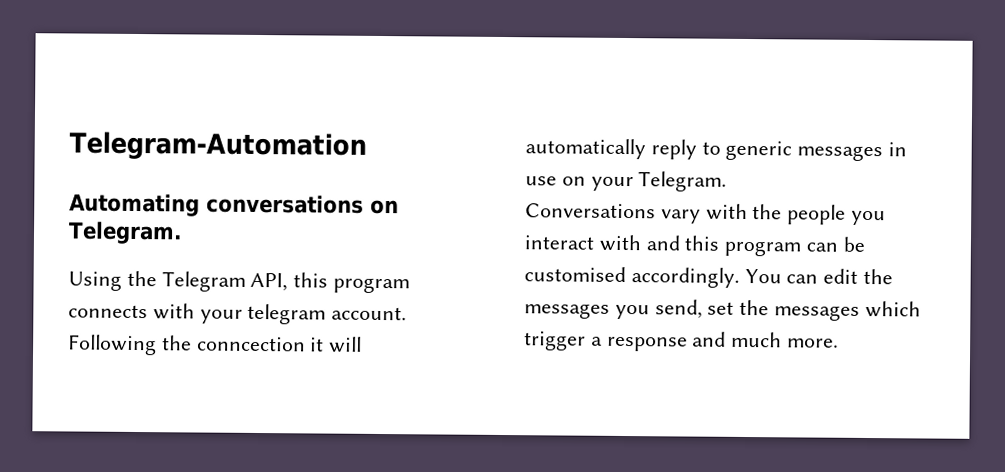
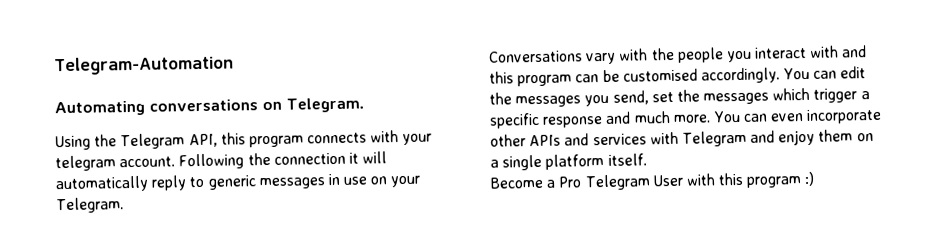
- Following the conncection it will automatically reply to generic messages in use on your Telegram.
+ Following the connection it will automatically reply to generic messages in use on your Telegram.
- You can edit the messages you send, set the messages which trigger a response and much more.
+ You can edit the messages you send, set the messages which trigger a specific response and much more.
+ You can even incorporate other APIs and services with Telegram and enjoy them on a single platform itself.
+ Become a Pro Telegram User with this program :)

